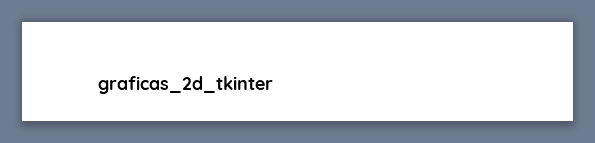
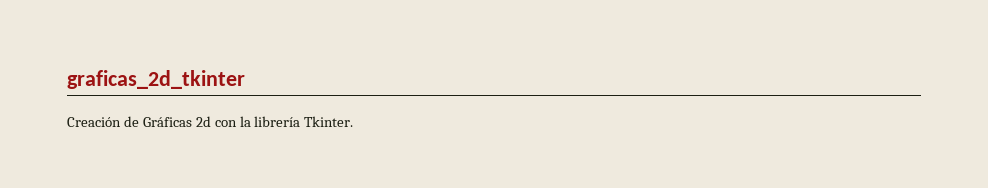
+ Creación de Gráficas 2d con la librería Tkinter.

